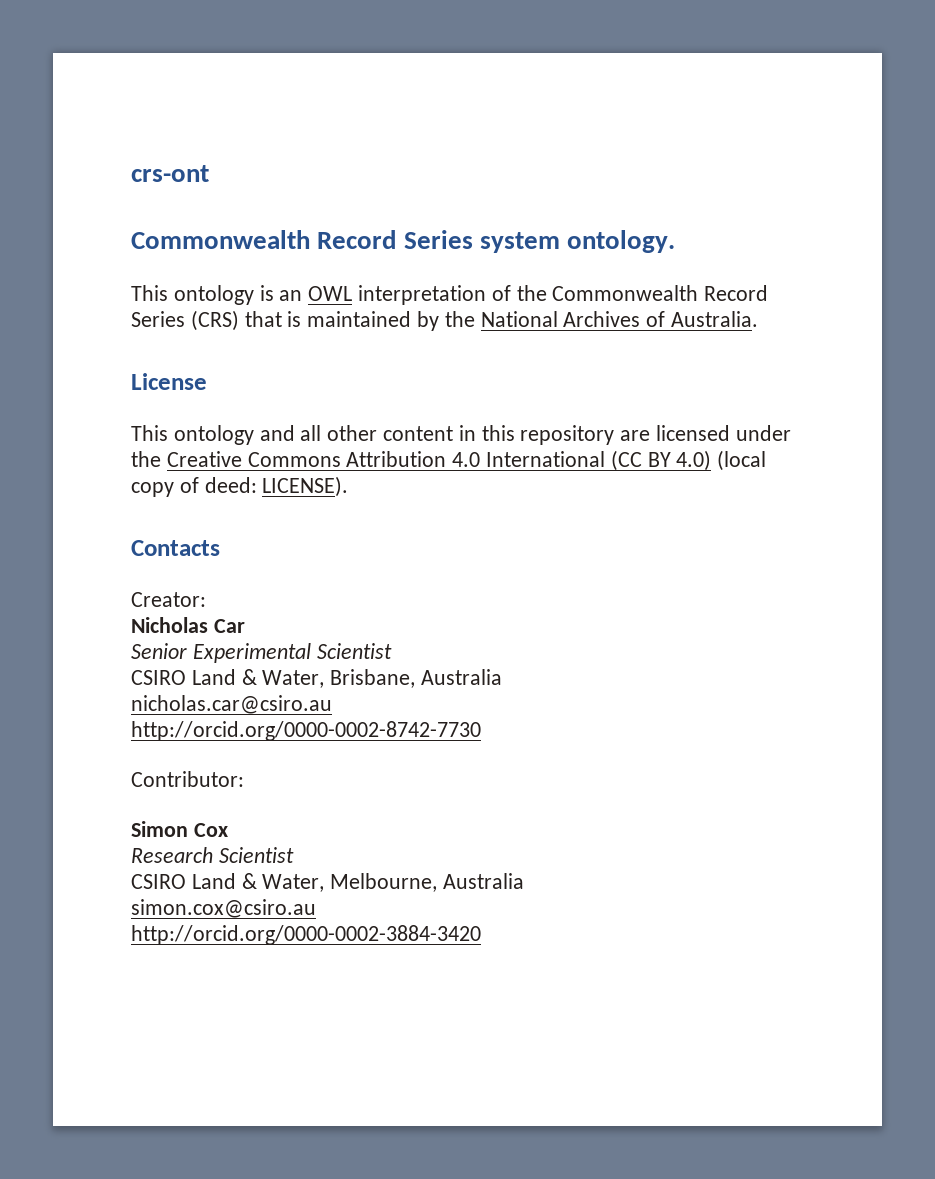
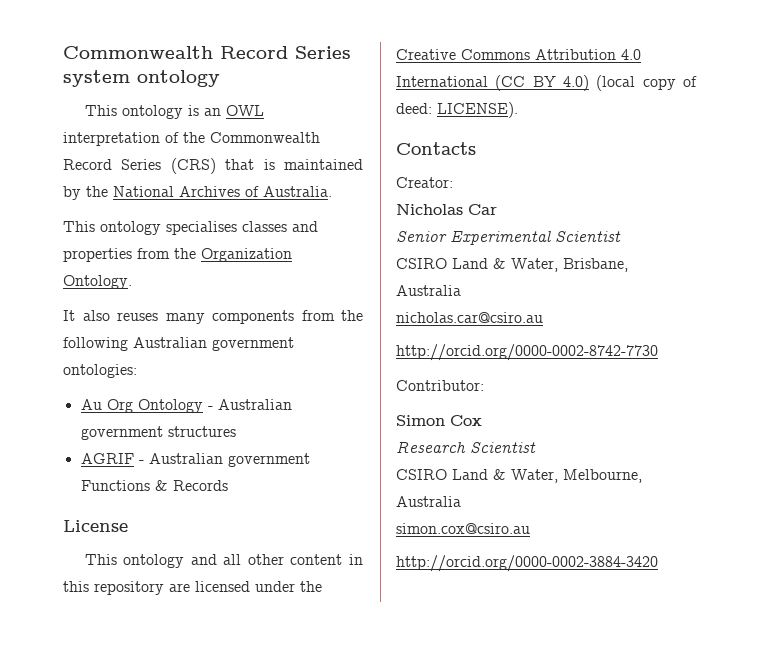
- crs-ont
- Commonwealth Record Series system ontology.
+ Commonwealth Record Series system ontology
+ This ontology specialises classes and properties from the Organization Ontology.
+ It also reuses many components from the following Australian government ontologies:
+ Au Org Ontology - Australian government structures
+ AGRIF - Australian government Functions & Records

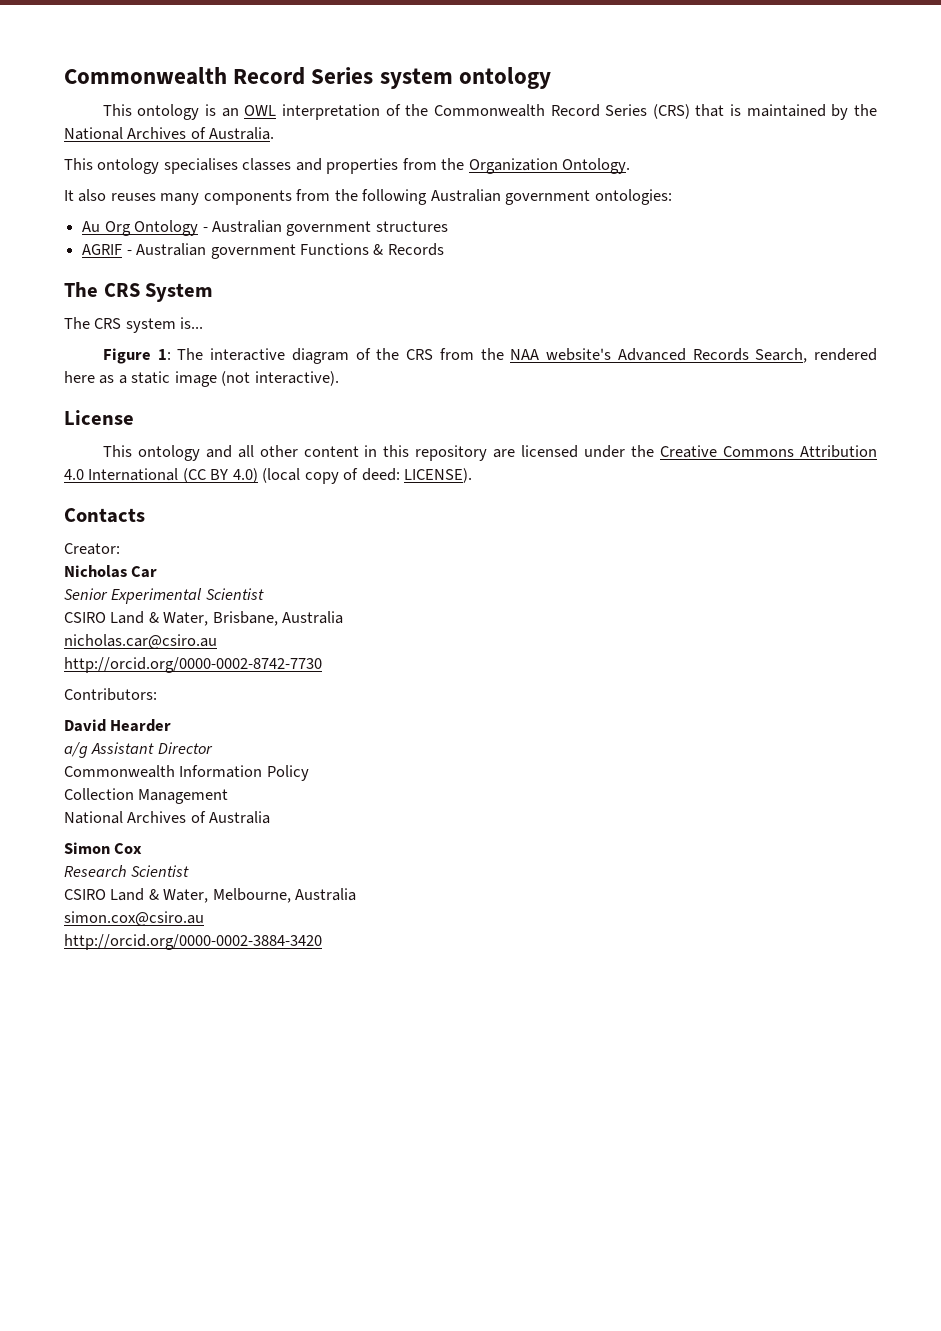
+ The CRS System
+ The CRS system is...
+ Figure 1: The interactive diagram of the CRS from the NAA website's Advanced Records Search, rendered here as a static image (not interactive).
- Contributor:
+ Contributors:
+ David Hearder
+ a/g Assistant Director
+ Commonwealth Information Policy
+ Collection Management
+ National Archives of Australia

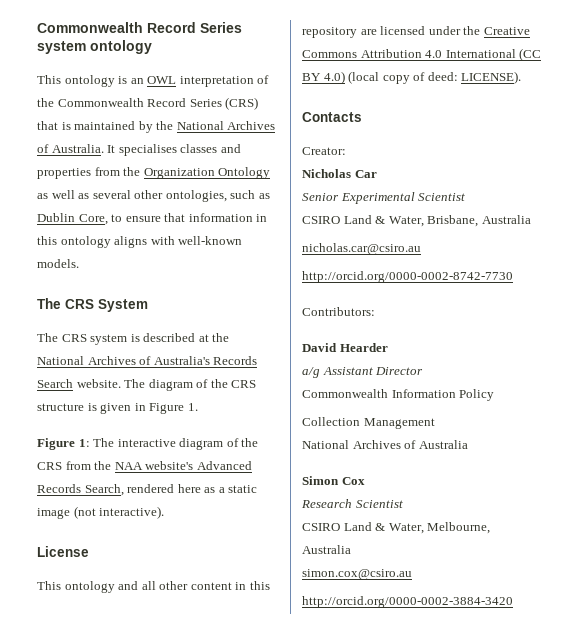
- This ontology is an OWL interpretation of the Commonwealth Record Series (CRS) that is maintained by the National Archives of Australia.
- This ontology specialises classes and properties from the Organization Ontology.
- It also reuses many components from the following Australian government ontologies:
- Au Org Ontology - Australian government structures
- AGRIF - Australian government Functions & Records
+ This ontology is an OWL interpretation of the Commonwealth Record Series (CRS) that is maintained by the National Archives of Australia. It specialises classes and properties from the Organization Ontology as well as several other ontologies, such as Dublin Core, to ensure that information in this ontology aligns with well-known models.
- The CRS system is...
+ The CRS system is described at the National Archives of Australia's Records Search website. The diagram of the CRS structure is given in Figure 1.

